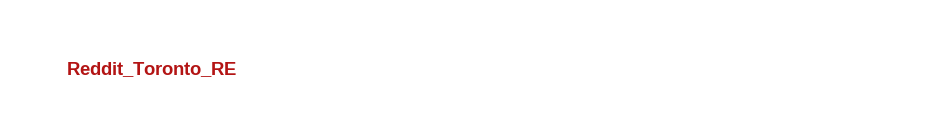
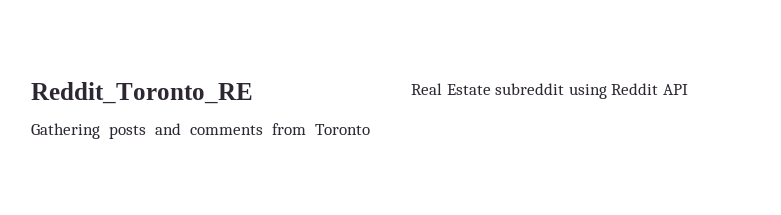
+ Gathering posts and comments from Toronto Real Estate subreddit using Reddit API

